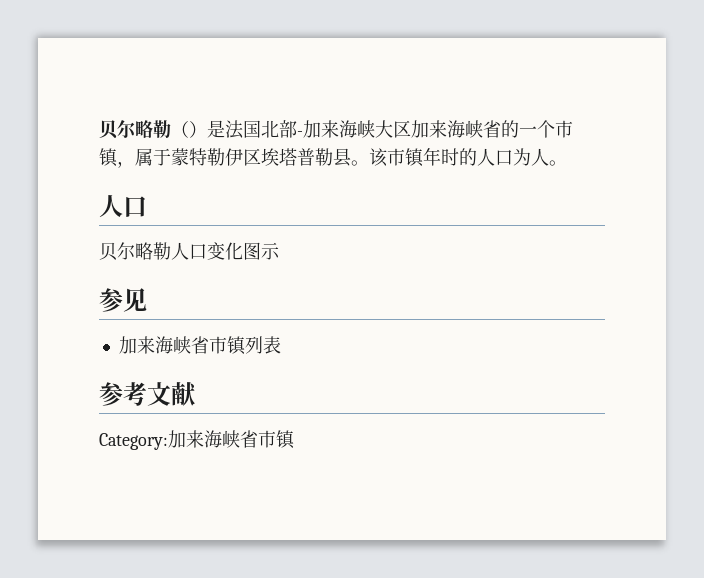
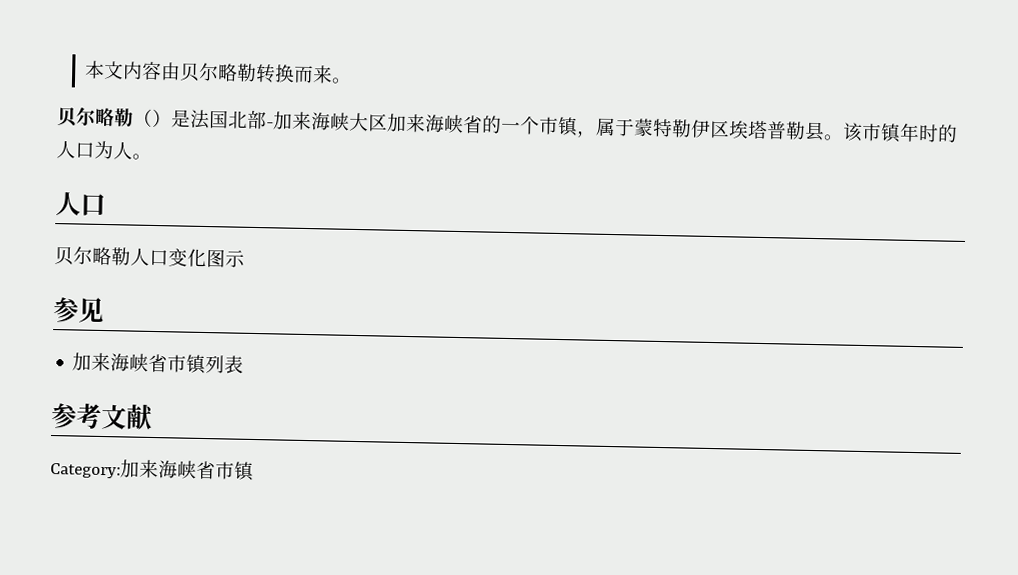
+ 本文内容由贝尔略勒转换而来。

